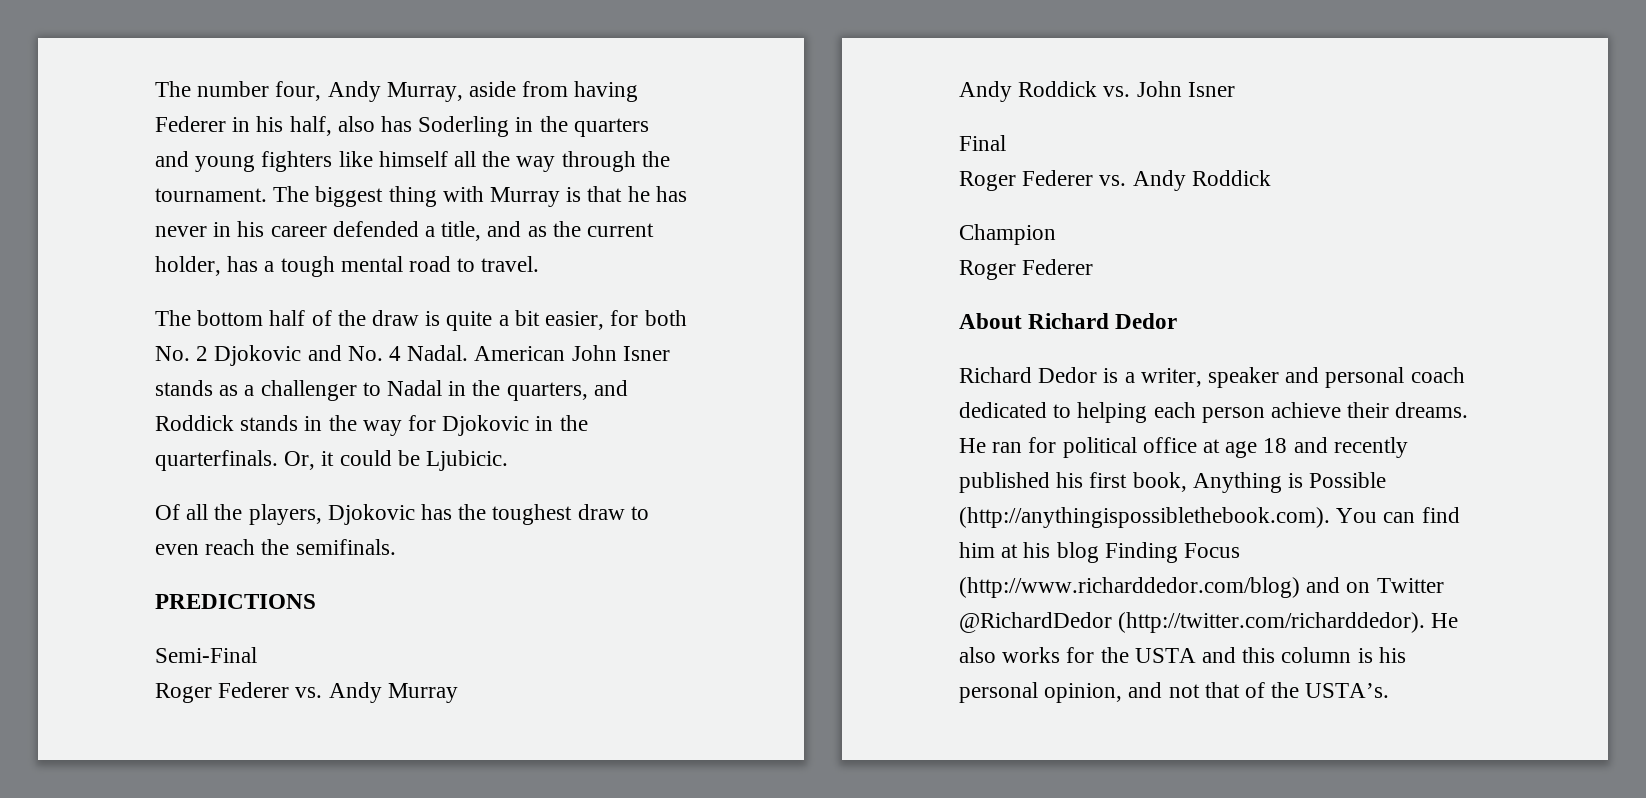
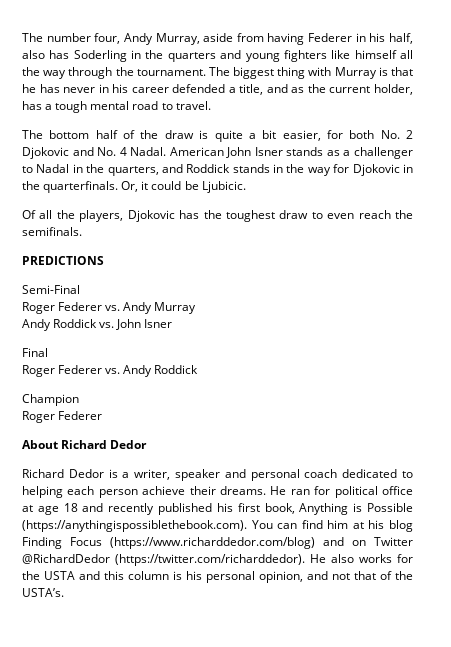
- He ran for political office at age 18 and recently published his first book, Anything is Possible (http://anythingispossiblethebook.com). You can find him at his blog Finding Focus (http://www.richarddedor.com/blog) and on Twitter @RichardDedor (http://twitter.com/richarddedor). He also works for the USTA and this column is his personal opinion, and not that of the USTA’s.
+ He ran for political office at age 18 and recently published his first book, Anything is Possible (https://anythingispossiblethebook.com). You can find him at his blog Finding Focus (https://www.richarddedor.com/blog) and on Twitter @RichardDedor (https://twitter.com/richarddedor). He also works for the USTA and this column is his personal opinion, and not that of the USTA’s.

